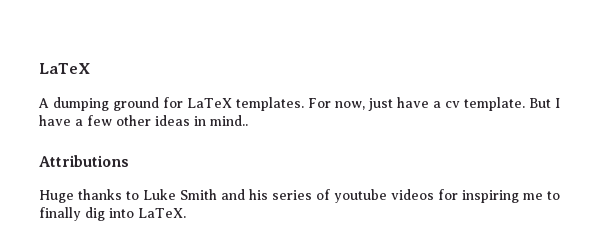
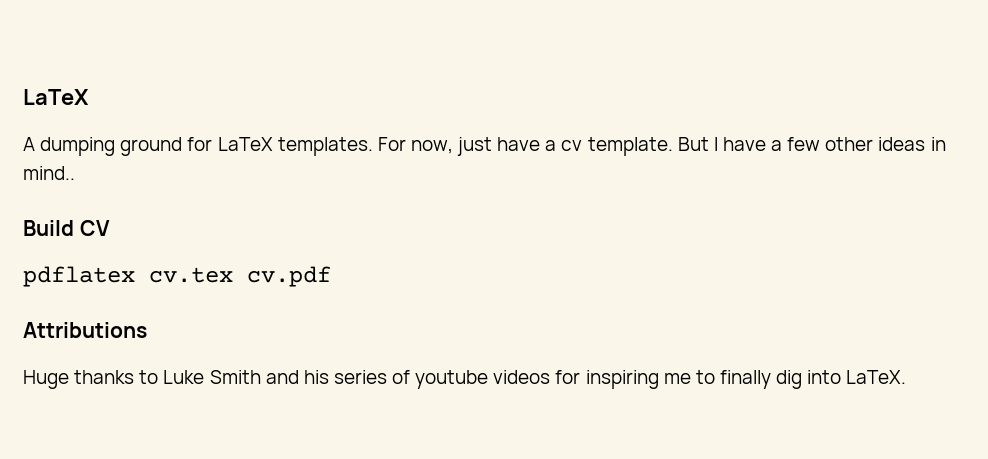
+ Build CV
+ pdflatex cv.tex cv.pdf

